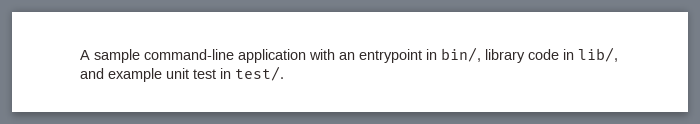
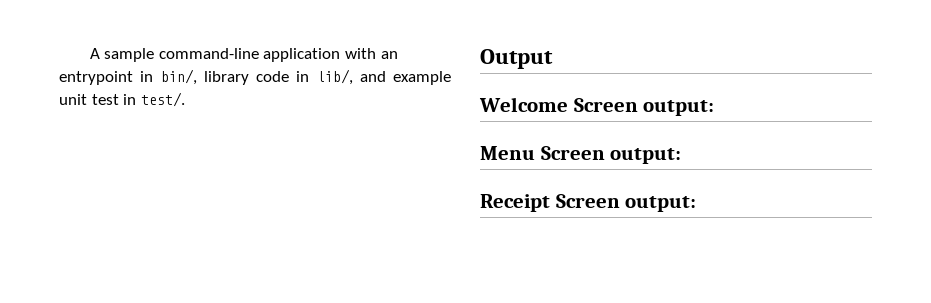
+ Output
+ Welcome Screen output:
+ Menu Screen output:
+ Receipt Screen output:

